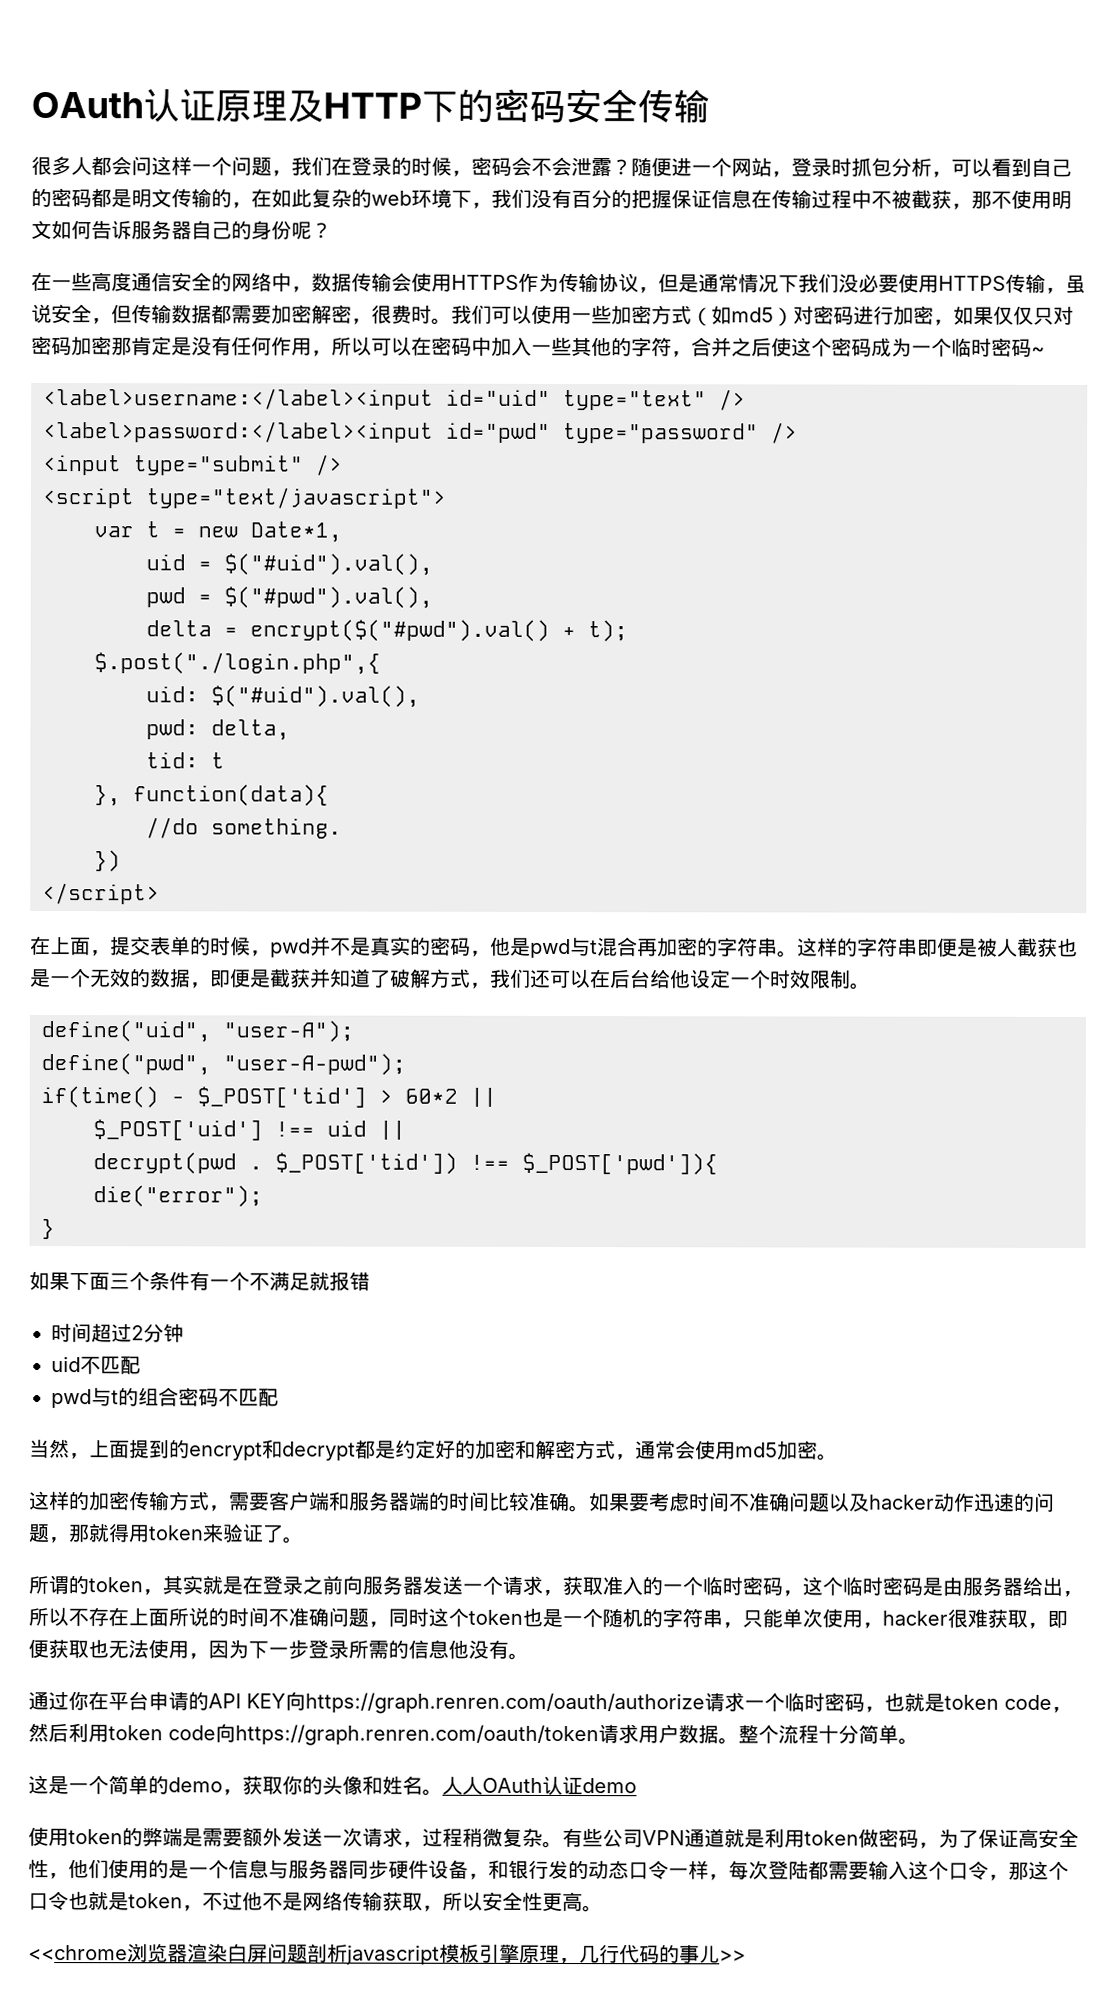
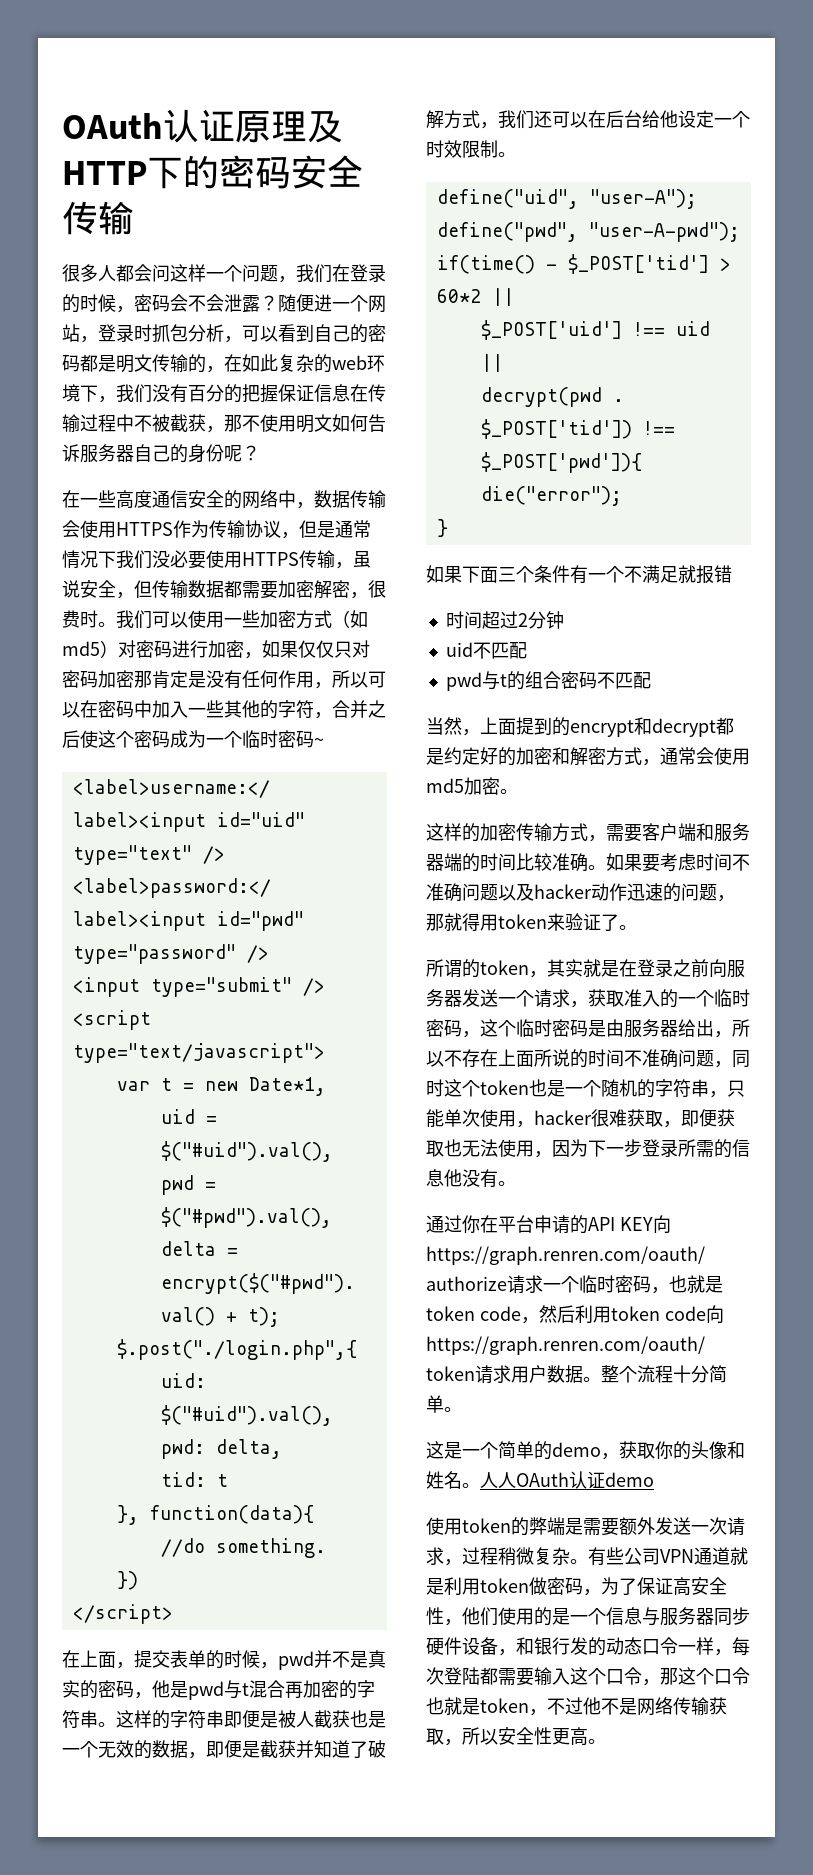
- <<chrome浏览器渲染白屏问题剖析javascript模板引擎原理，几行代码的事儿>>

